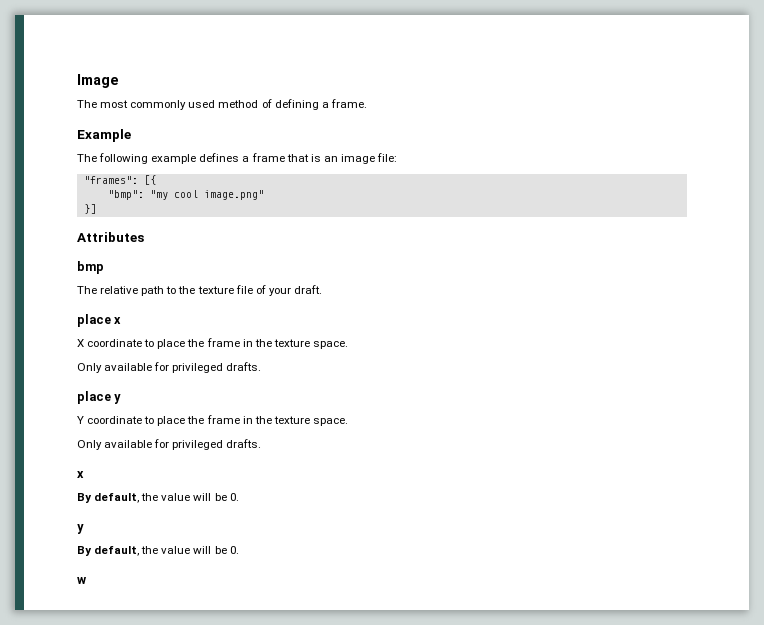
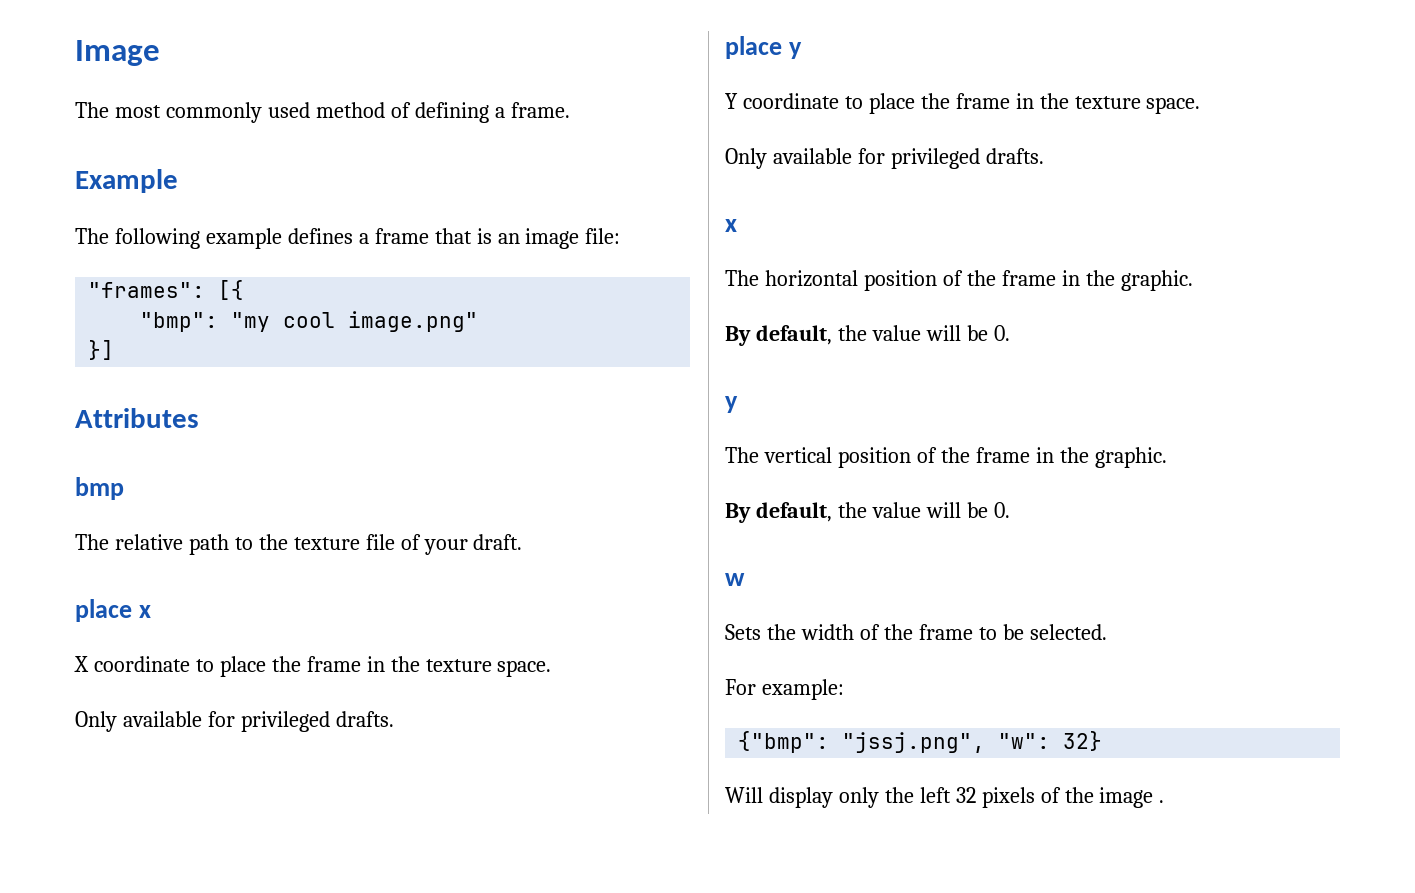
+ The horizontal position of the frame in the graphic.
+ The vertical position of the frame in the graphic.
+ Sets the width of the frame to be selected.
+ For example:
+ {"bmp": "jssj.png", "w": 32}
+ Will display only the left 32 pixels of the image .

